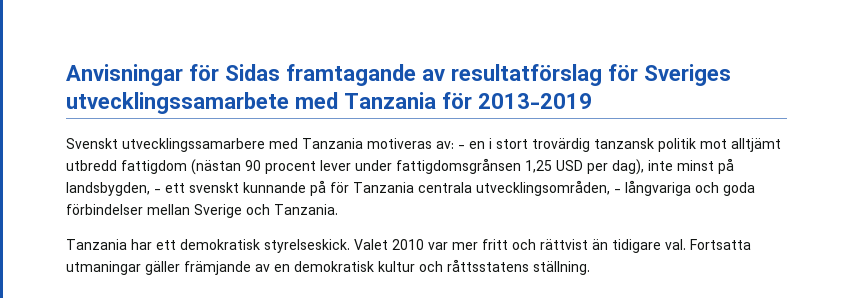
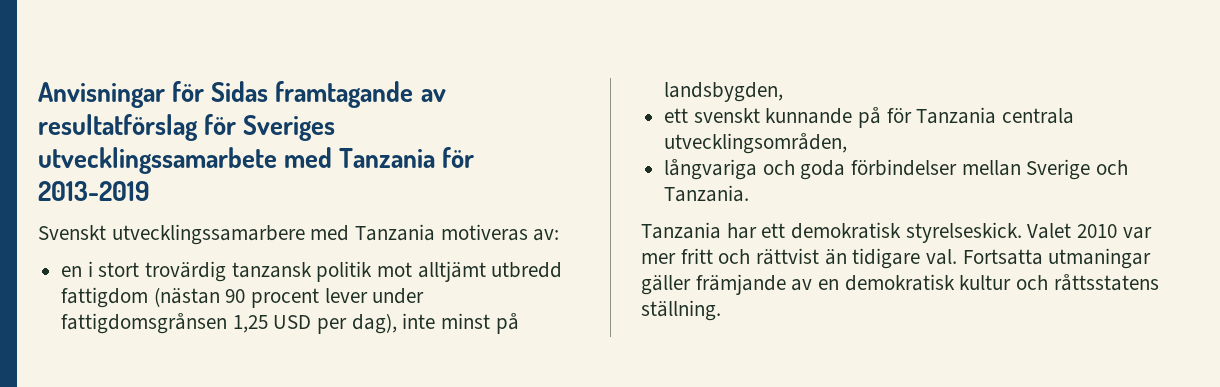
- Svenskt utvecklingssamarbere med Tanzania motiveras av: - en i stort trovärdig tanzansk politik mot alltjämt utbredd fattigdom (nästan 90 procent lever under fattigdomsgrånsen 1,25 USD per dag), inte minst på landsbygden, - ett svenskt kunnande på för Tanzania centrala utvecklingsområden, - långvariga och goda förbindelser mellan Sverige och Tanzania.
+ Svenskt utvecklingssamarbere med Tanzania motiveras av:
+ en i stort trovärdig tanzansk politik mot alltjämt utbredd fattigdom (nästan 90 procent lever under fattigdomsgrånsen 1,25 USD per dag), inte minst på landsbygden,
+ ett svenskt kunnande på för Tanzania centrala utvecklingsområden,
+ långvariga och goda förbindelser mellan Sverige och Tanzania.

